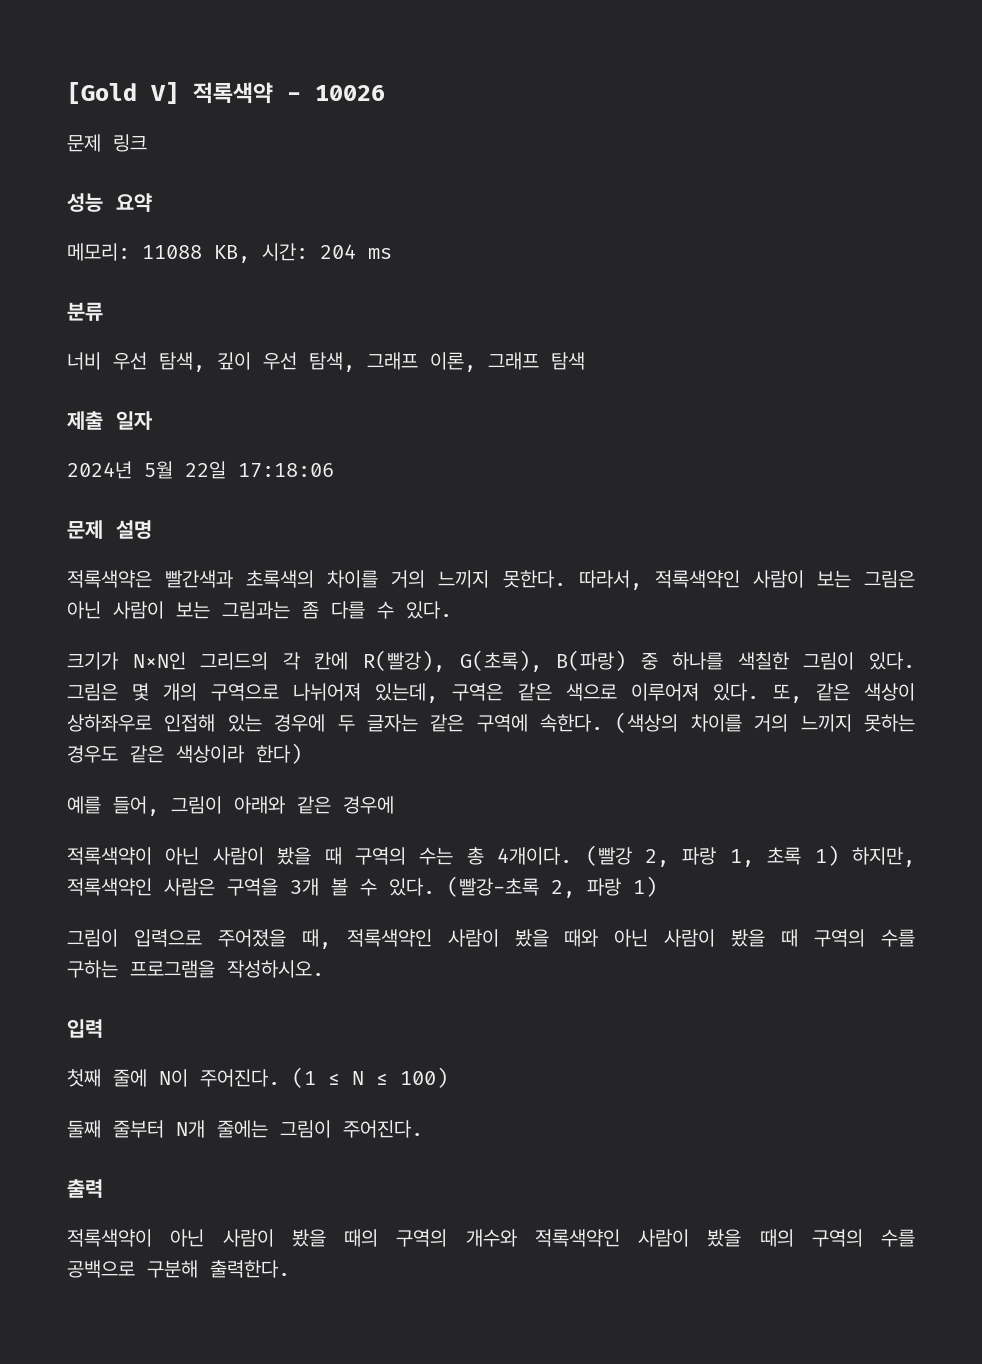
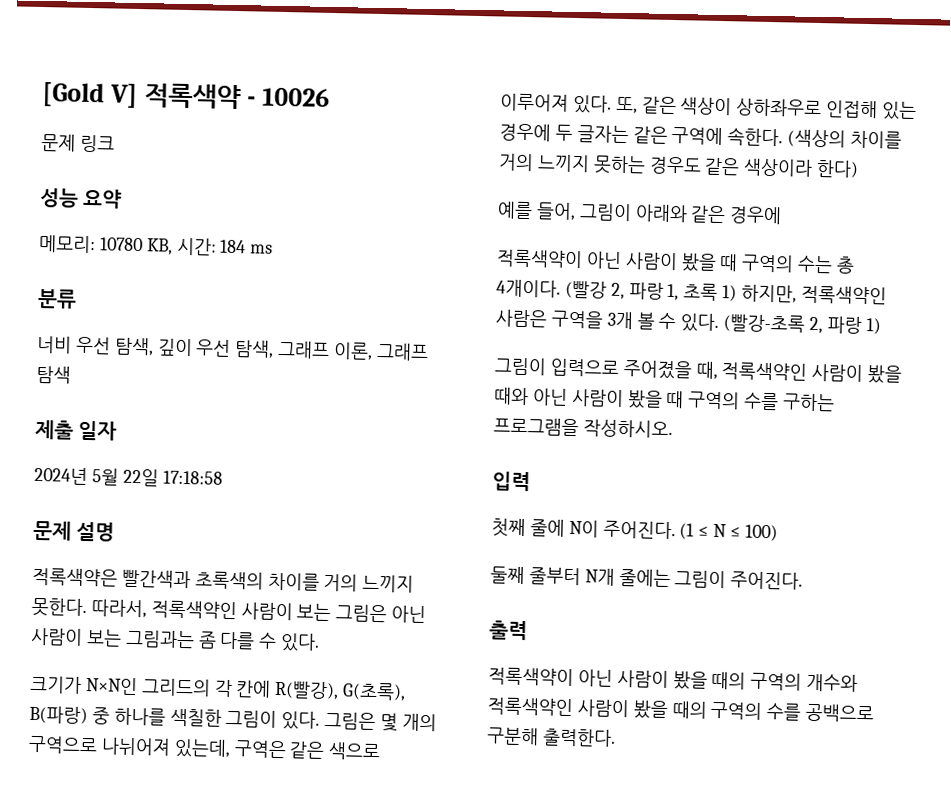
- 메모리: 11088 KB, 시간: 204 ms
+ 메모리: 10780 KB, 시간: 184 ms
- 2024년 5월 22일 17:18:06
+ 2024년 5월 22일 17:18:58

